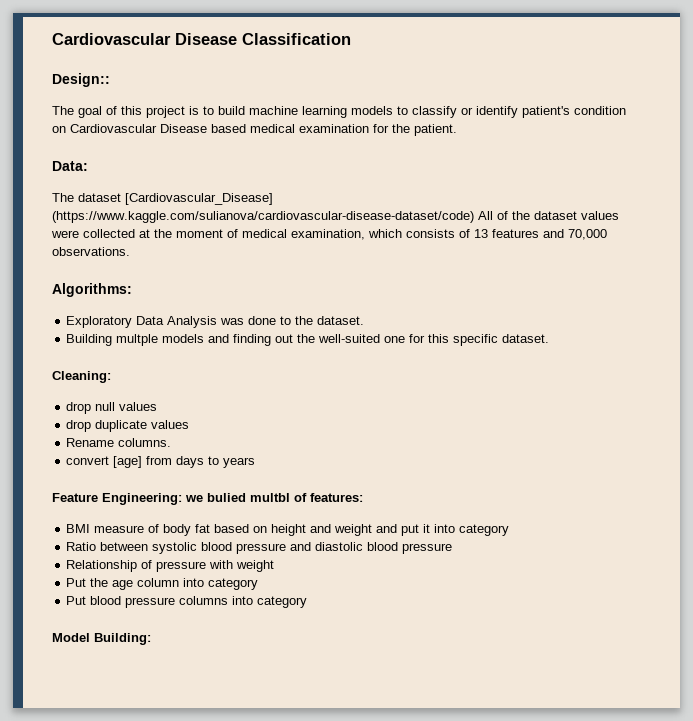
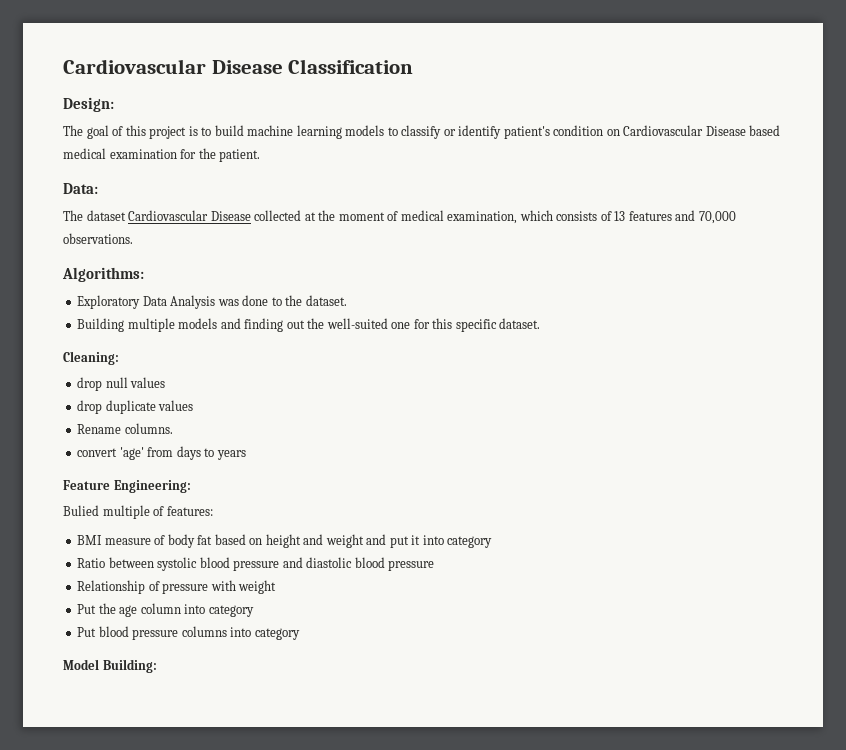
- Design::
+ Design:
- The dataset [Cardiovascular_Disease] (https://www.kaggle.com/sulianova/cardiovascular-disease-dataset/code) All of the dataset values were collected at the moment of medical examination, which consists of 13 features and 70,000 observations.
+ The dataset Cardiovascular Disease collected at the moment of medical examination, which consists of 13 features and 70,000 observations.
- Building multple models and finding out the well-suited one for this specific dataset.
+ Building multiple models and finding out the well-suited one for this specific dataset.
- convert [age] from days to years
+ convert 'age' from days to years
- Feature Engineering: we bulied multbl of features:
+ Feature Engineering:
+ Bulied multiple of features:

